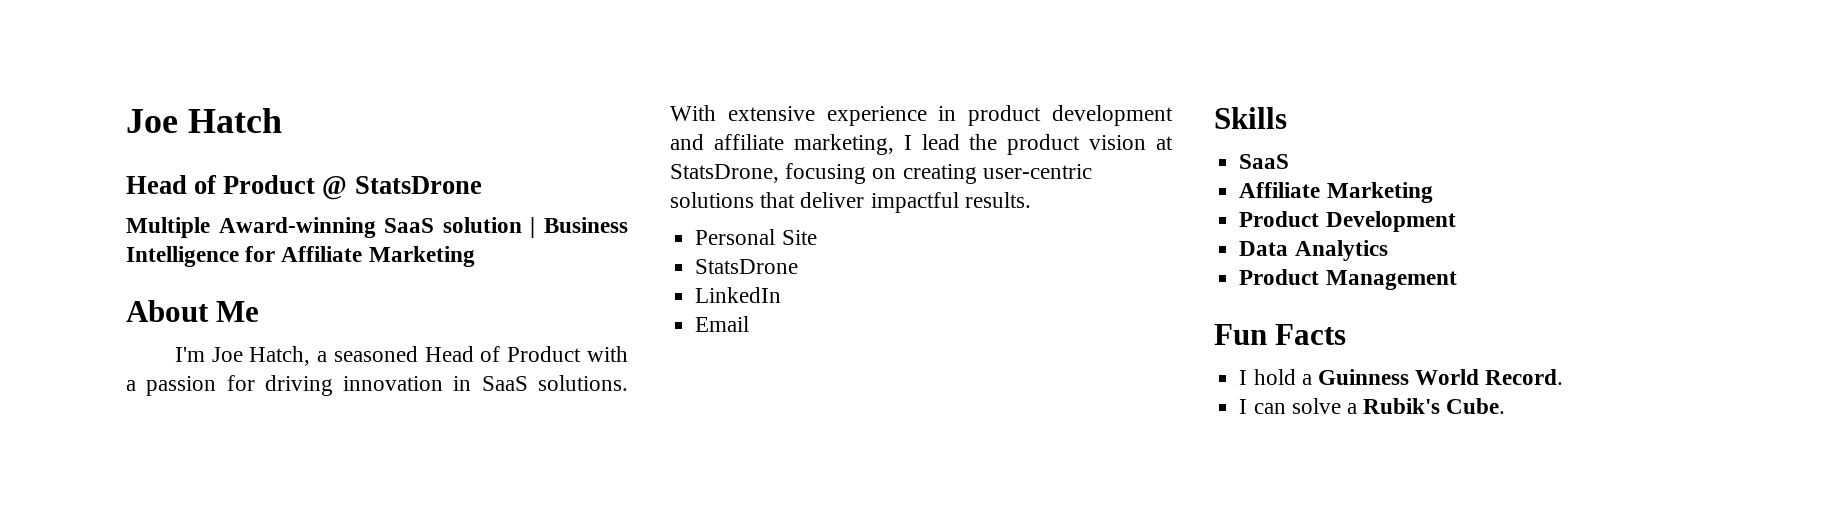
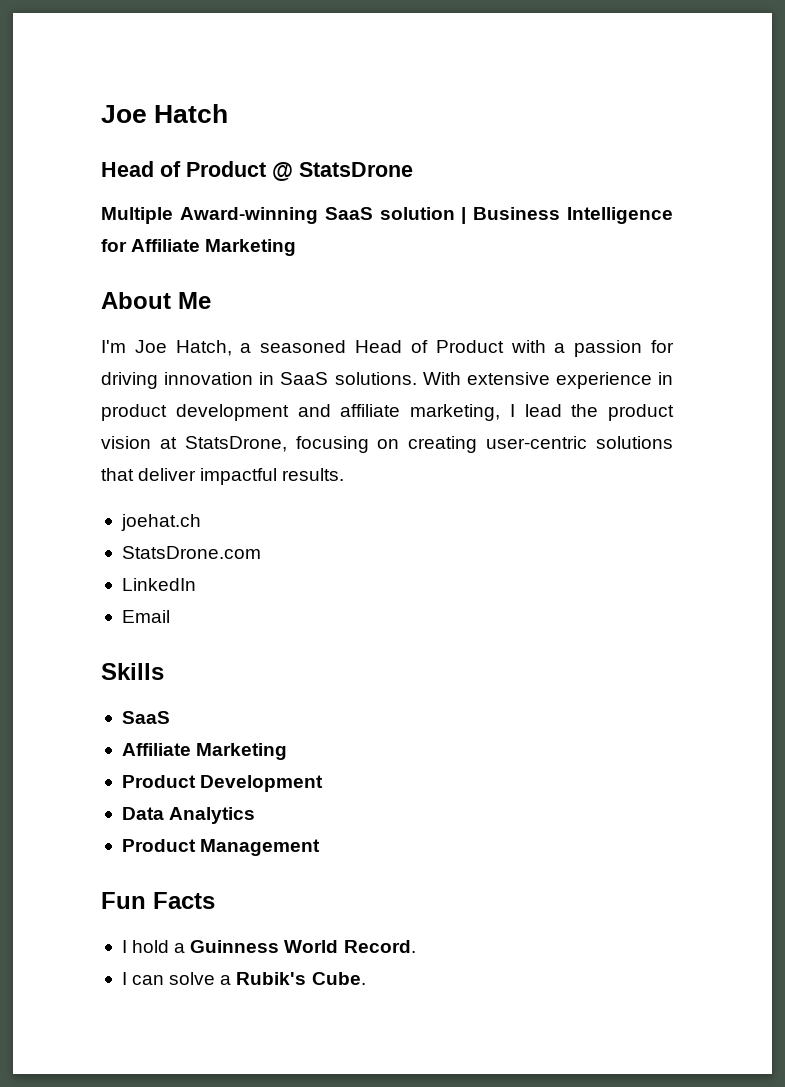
- Personal Site
- StatsDrone
+ joehat.ch
+ StatsDrone.com

